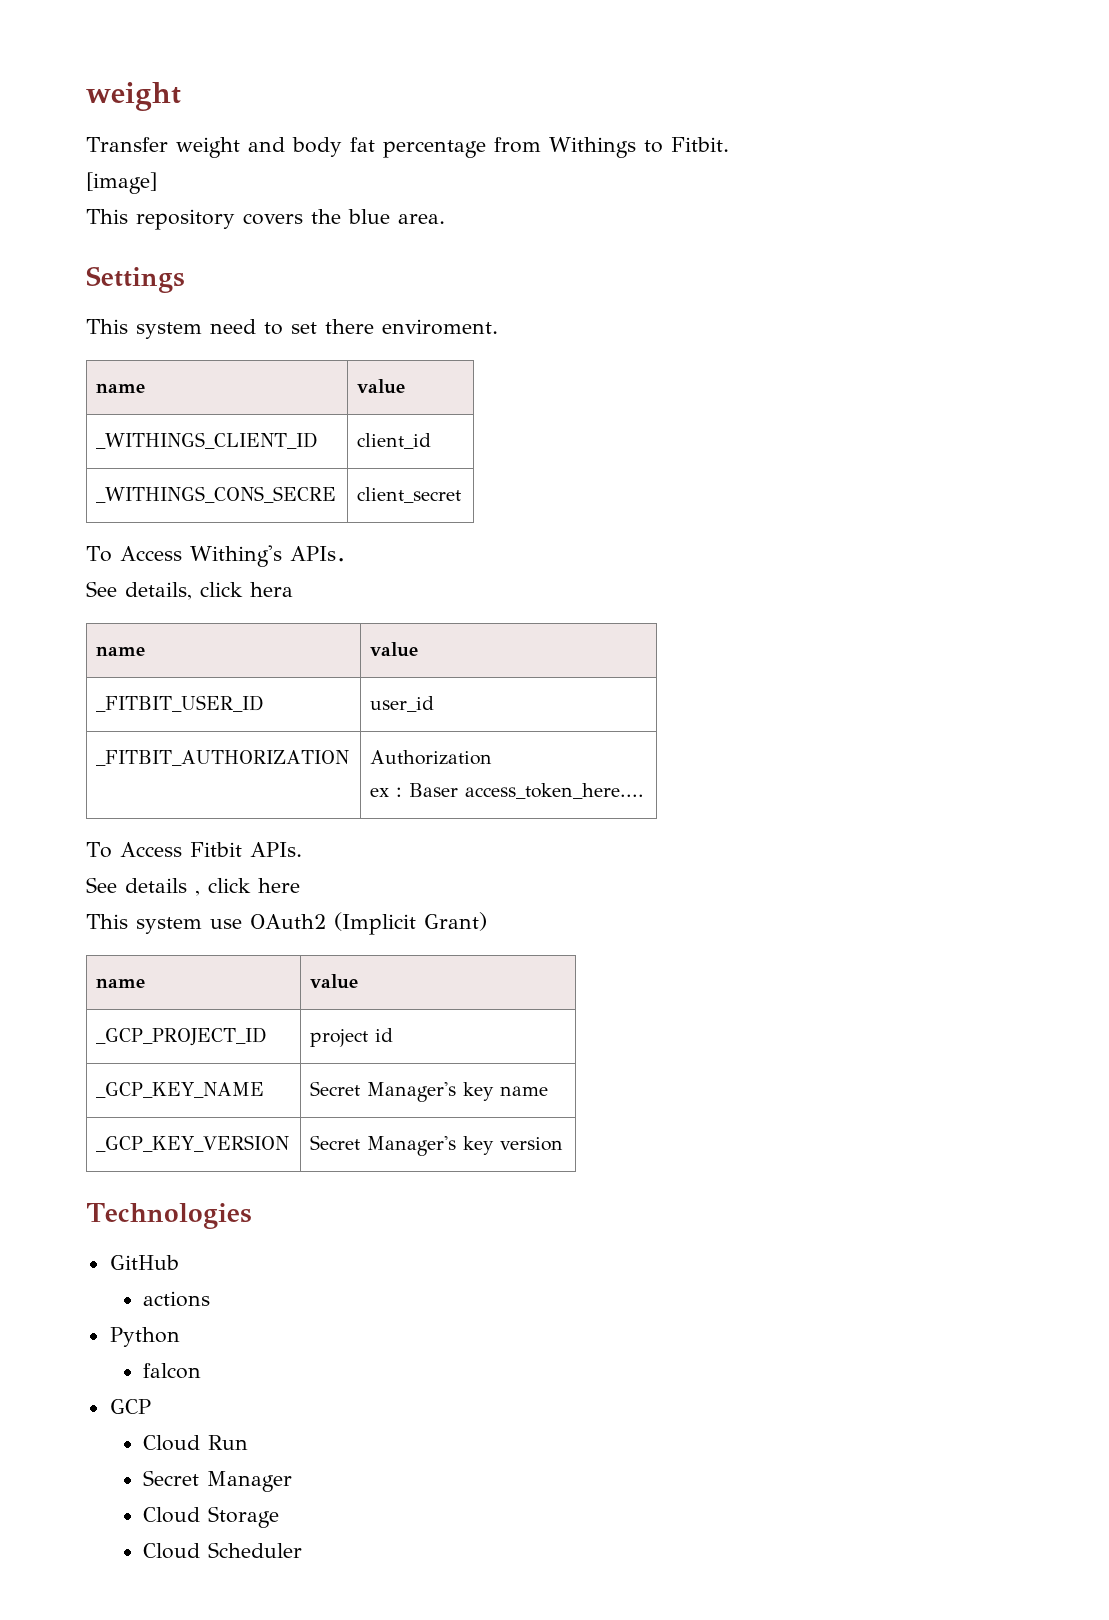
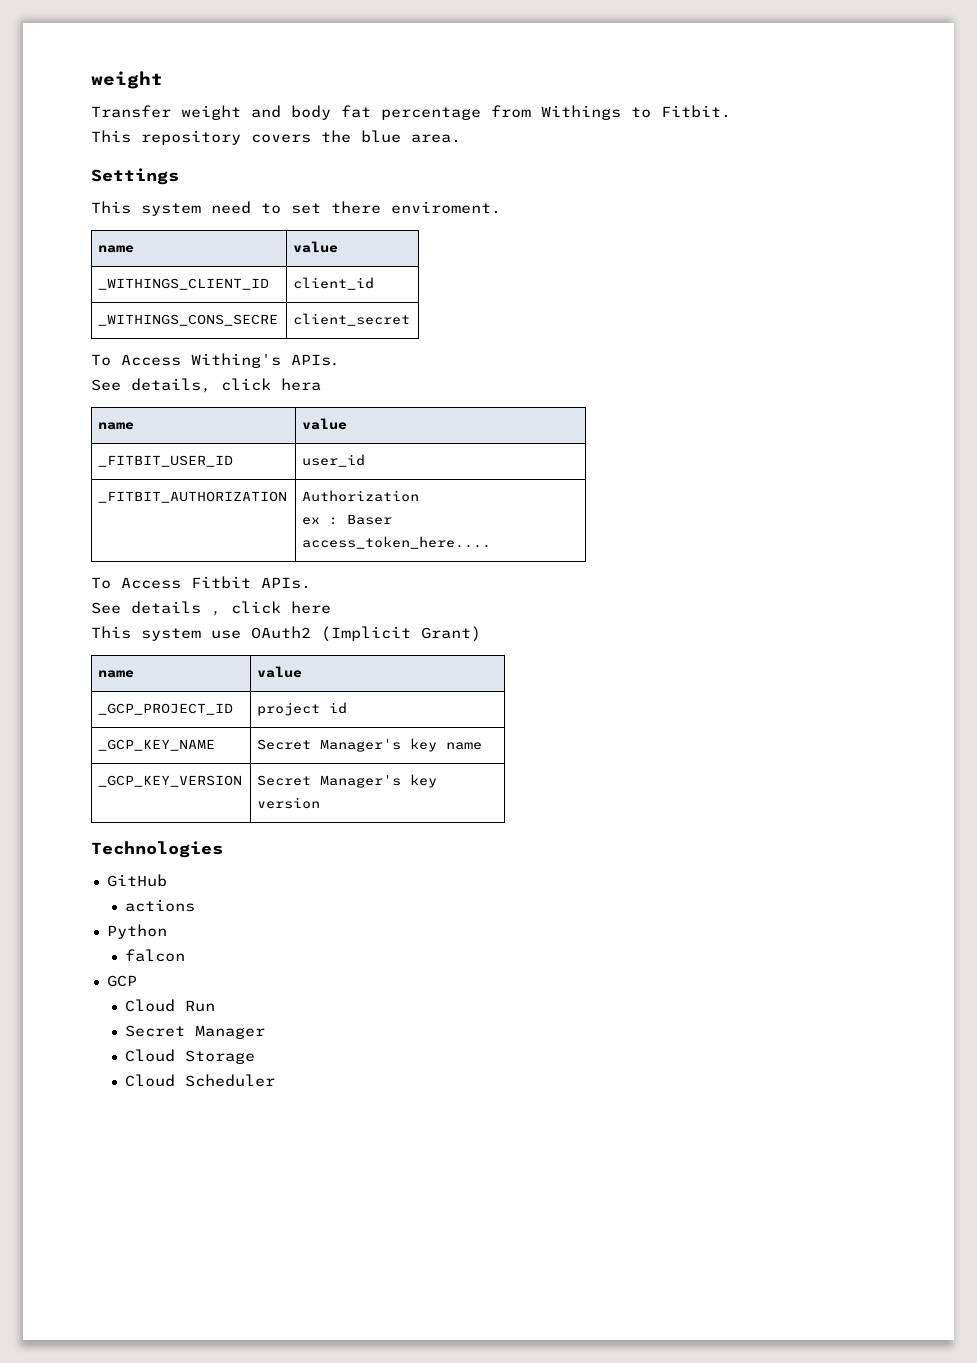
- [image]

